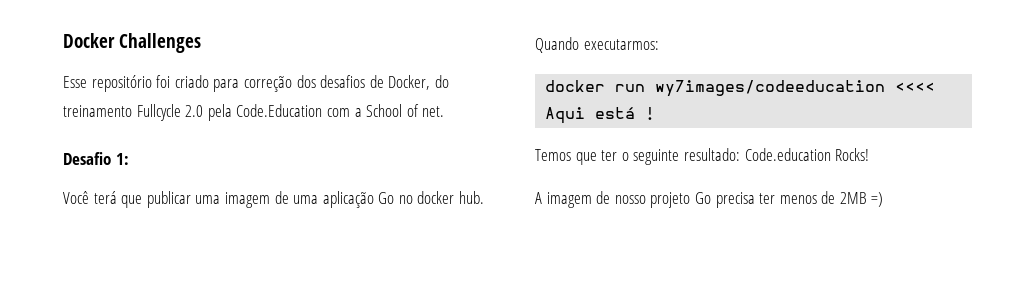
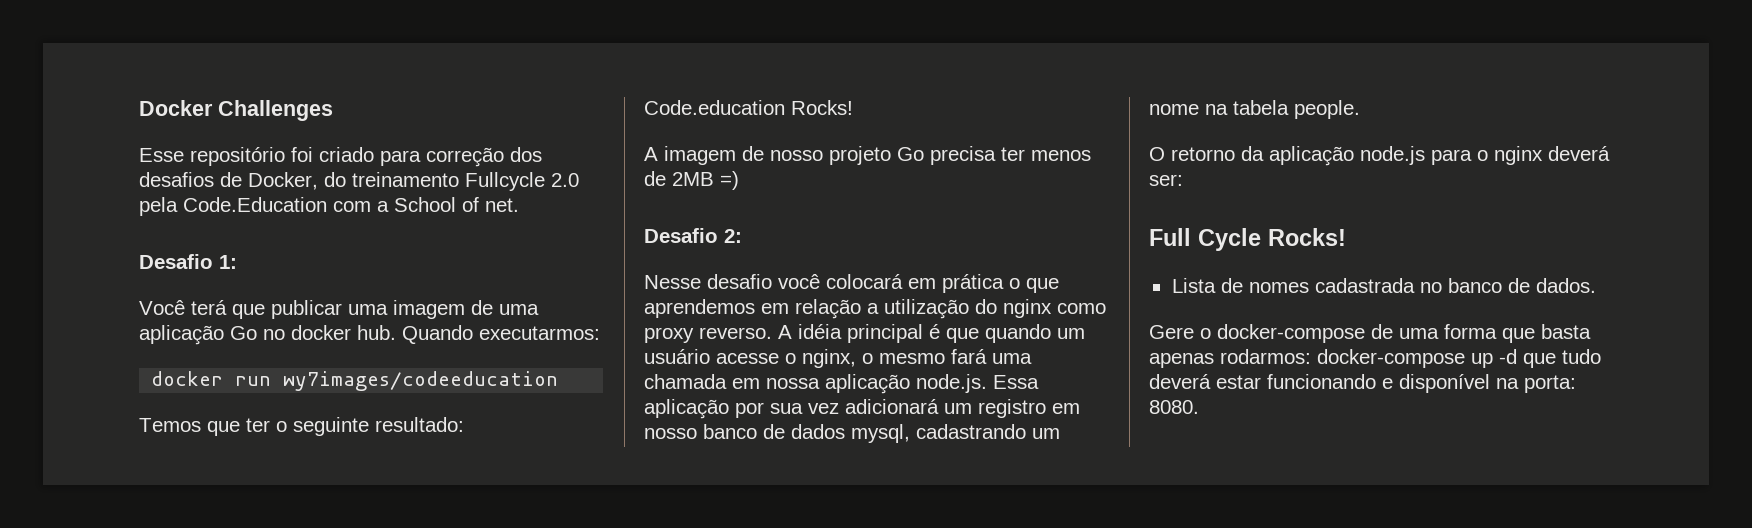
- docker run wy7images/codeeducation <<<< Aqui está !
+ docker run wy7images/codeeducation
+ Desafio 2:
+ Nesse desafio você colocará em prática o que aprendemos em relação a utilização do nginx como proxy reverso. A idéia principal é que quando um usuário acesse o nginx, o mesmo fará uma chamada em nossa aplicação node.js. Essa aplicação por sua vez adicionará um registro em nosso banco de dados mysql, cadastrando um nome na tabela people.
+ O retorno da aplicação node.js para o nginx deverá ser:
+ Full Cycle Rocks!
+ Lista de nomes cadastrada no banco de dados.
+ Gere o docker-compose de uma forma que basta apenas rodarmos: docker-compose up -d que tudo deverá estar funcionando e disponível na porta: 8080.

